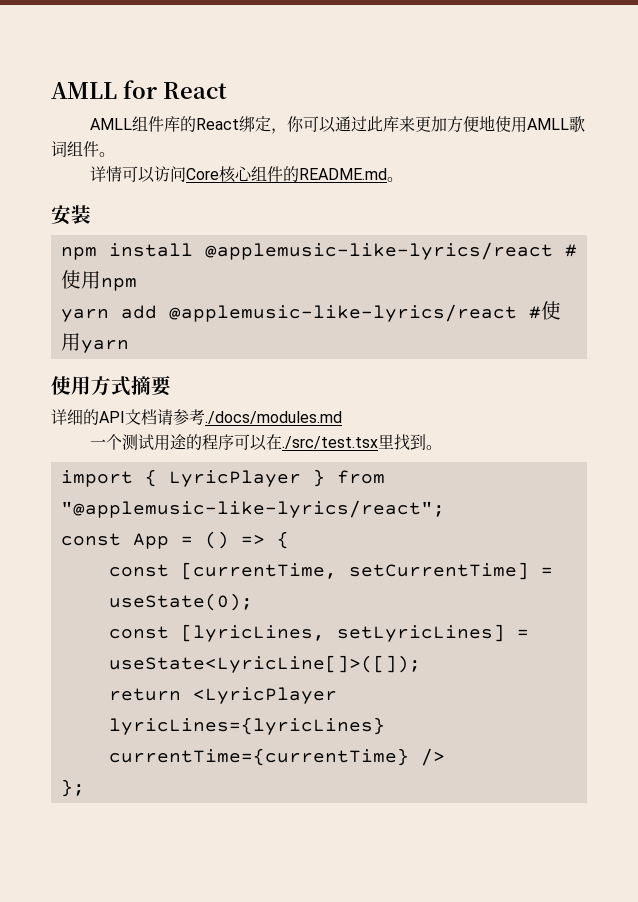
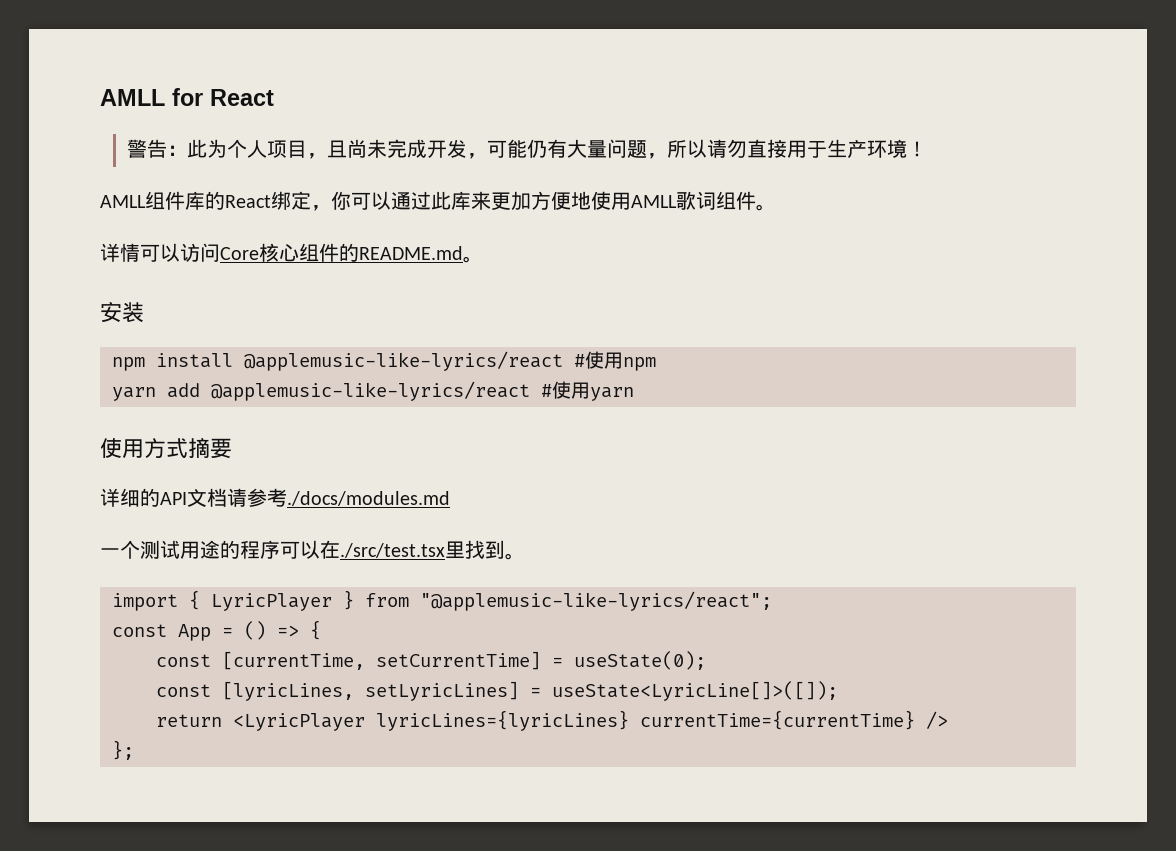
+ 警告：此为个人项目，且尚未完成开发，可能仍有大量问题，所以请勿直接用于生产环境！

